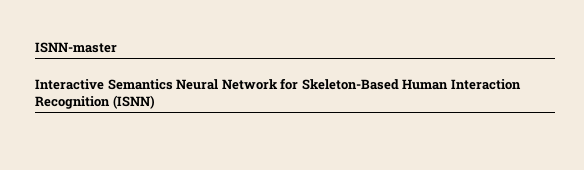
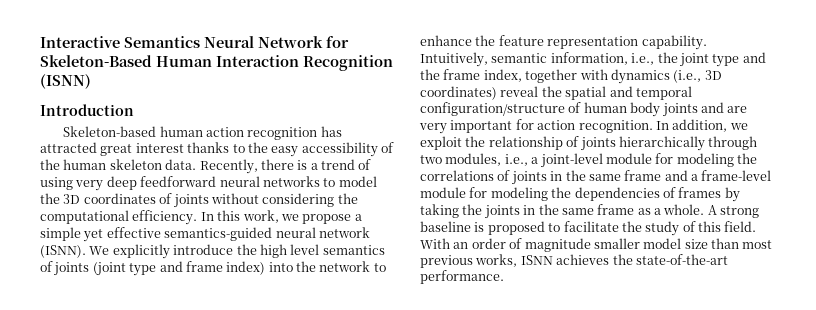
- ISNN-master
+ Introduction
+ Skeleton-based human action recognition has attracted great interest thanks to the easy accessibility of the human skeleton data. Recently, there is a trend of using very deep feedforward neural networks to model the 3D coordinates of joints without considering the computational efficiency. In this work, we propose a simple yet effective semantics-guided neural network (ISNN). We explicitly introduce the high level semantics of joints (joint type and frame index) into the network to enhance the feature representation capability. Intuitively, semantic information, i.e., the joint type and the frame index, together with dynamics (i.e., 3D coordinates) reveal the spatial and temporal configuration/structure of human body joints and are very important for action recognition. In addition, we exploit the relationship of joints hierarchically through two modules, i.e., a joint-level module for modeling the correlations of joints in the same frame and a frame-level module for modeling the dependencies of frames by taking the joints in the same frame as a whole. A strong baseline is proposed to facilitate the study of this field. With an order of magnitude smaller model size than most previous works, ISNN achieves the state-of-the-art performance.

